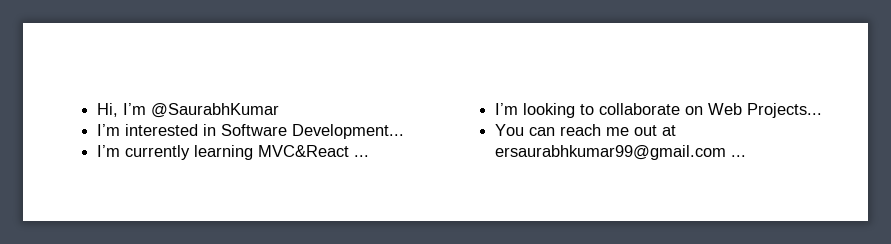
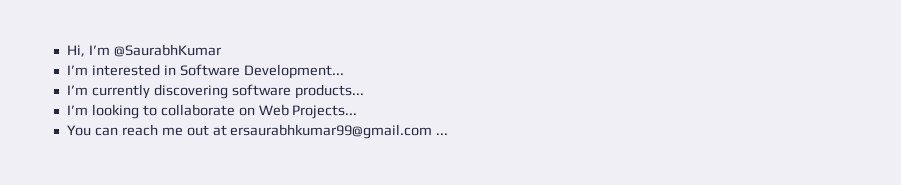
- I’m currently learning MVC&React ...
+ I’m currently discovering software products...

